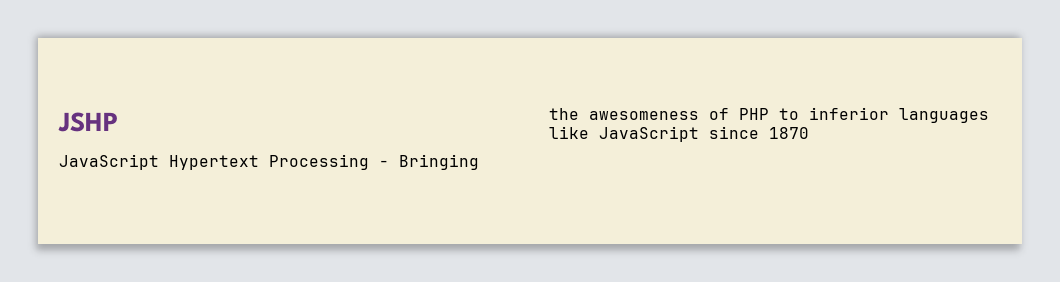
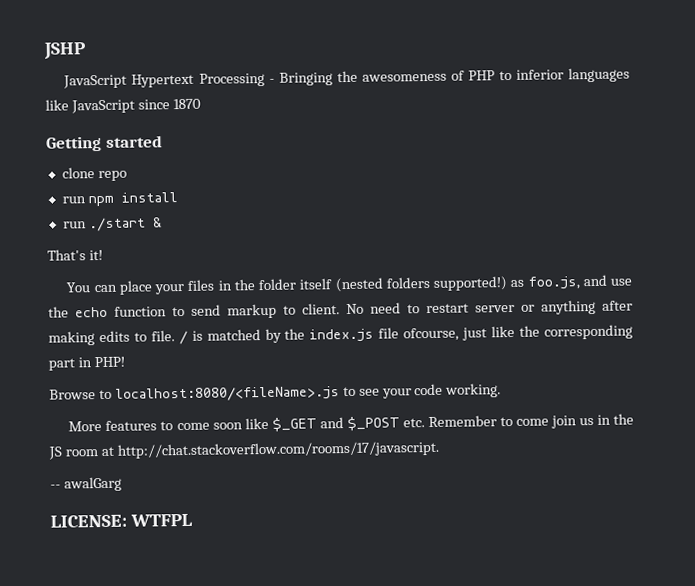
+ Getting started
+ clone repo
+ run npm install
+ run ./start &
+ That's it!
+ You can place your files in the folder itself (nested folders supported!) as foo.js, and use the echo function to send markup to client. No need to restart server or anything after making edits to file. / is matched by the index.js file ofcourse, just like the corresponding part in PHP!
+ Browse to localhost:8080/<fileName>.js to see your code working.
+ More features to come soon like $_GET and $_POST etc. Remember to come join us in the JS room at http://chat.stackoverflow.com/rooms/17/javascript.
+ -- awalGarg
+ LICENSE: WTFPL

